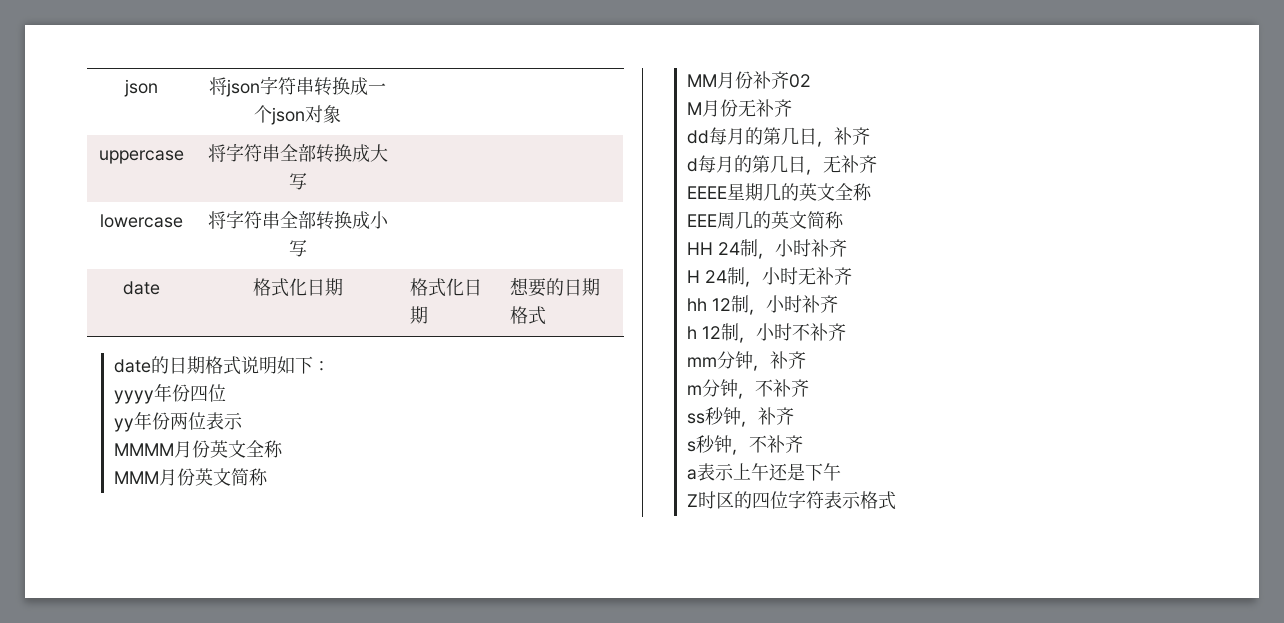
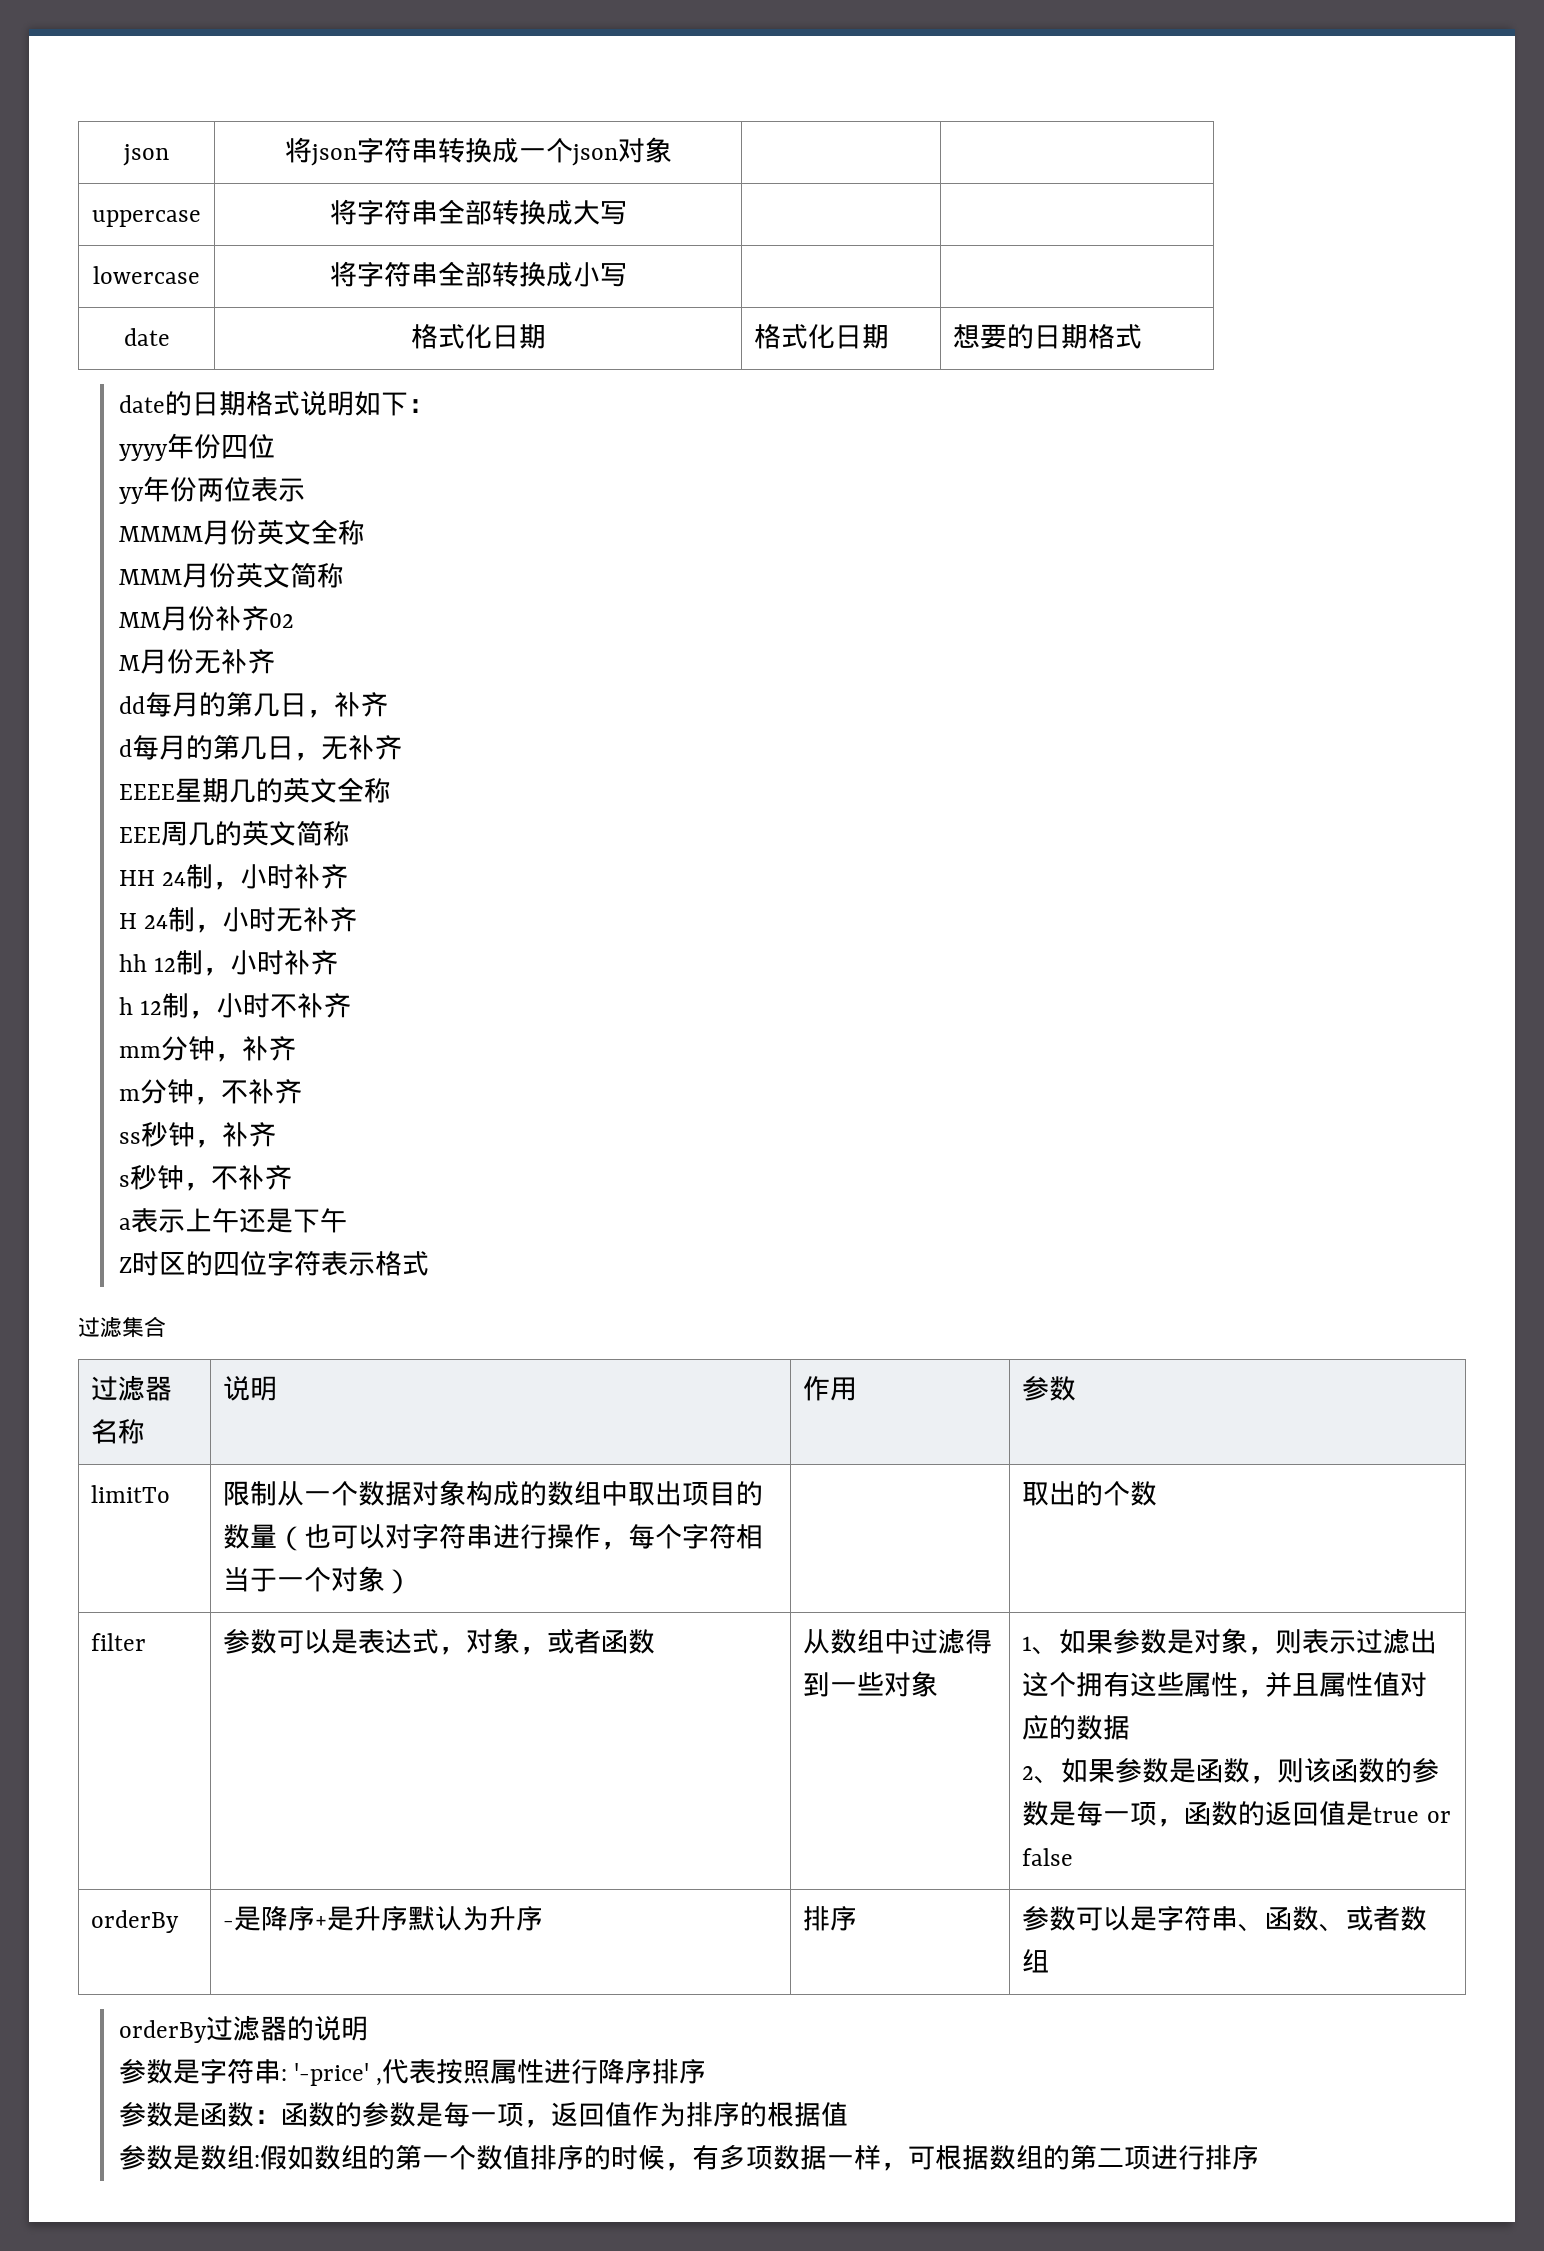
+ 过滤集合
+ 过滤器名称 | 说明 | 作用 | 参数
+ limitTo | 限制从一个数据对象构成的数组中取出项目的数量（也可以对字符串进行操作，每个字符相当于一个对象） | | 取出的个数
+ filter | 参数可以是表达式，对象，或者函数 | 从数组中过滤得到一些对象 | 1、如果参数是对象，则表示过滤出这个拥有这些属性，并且属性值对应的数据
+ 2、如果参数是函数，则该函数的参数是每一项，函数的返回值是true or false
+ orderBy | -是降序+是升序默认为升序 | 排序 | 参数可以是字符串、函数、或者数组
+ orderBy过滤器的说明
+ 参数是字符串: '-price' ,代表按照属性进行降序排序
+ 参数是函数：函数的参数是每一项，返回值作为排序的根据值
+ 参数是数组:假如数组的第一个数值排序的时候，有多项数据一样，可根据数组的第二项进行排序

